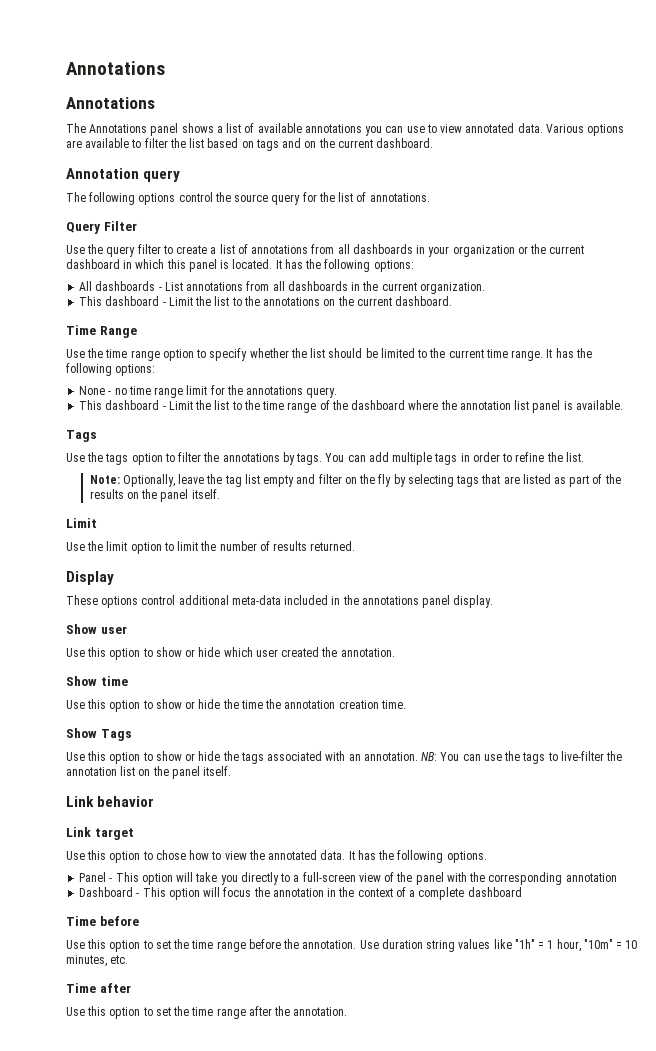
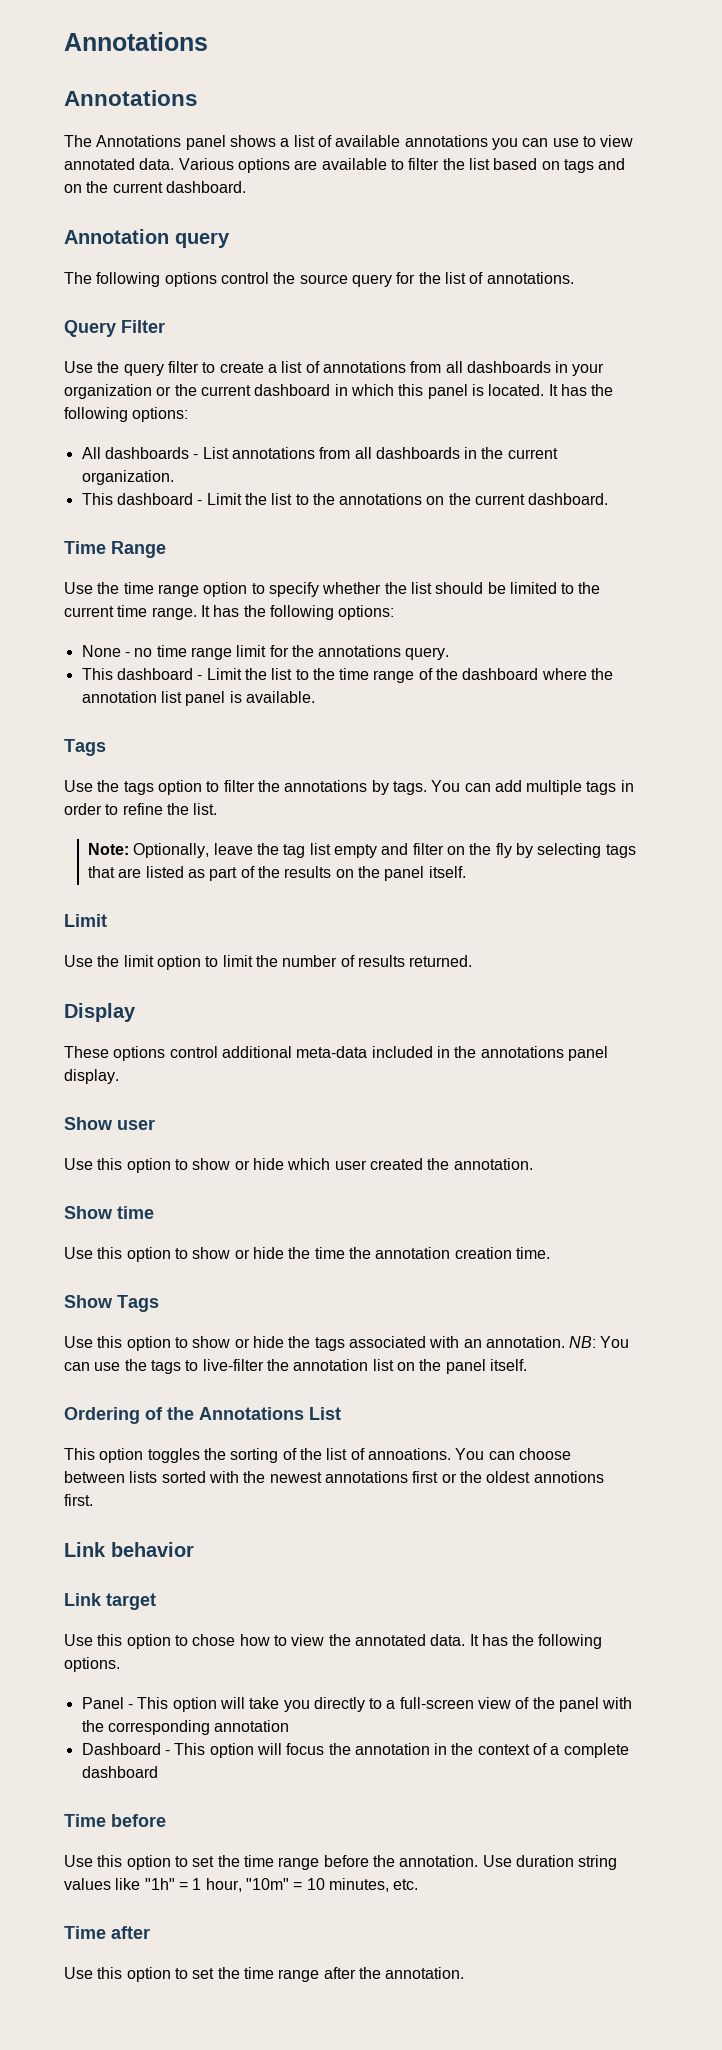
+ Ordering of the Annotations List
+ This option toggles the sorting of the list of annoations. You can choose between lists sorted with the newest annotations first or the oldest annotions first.

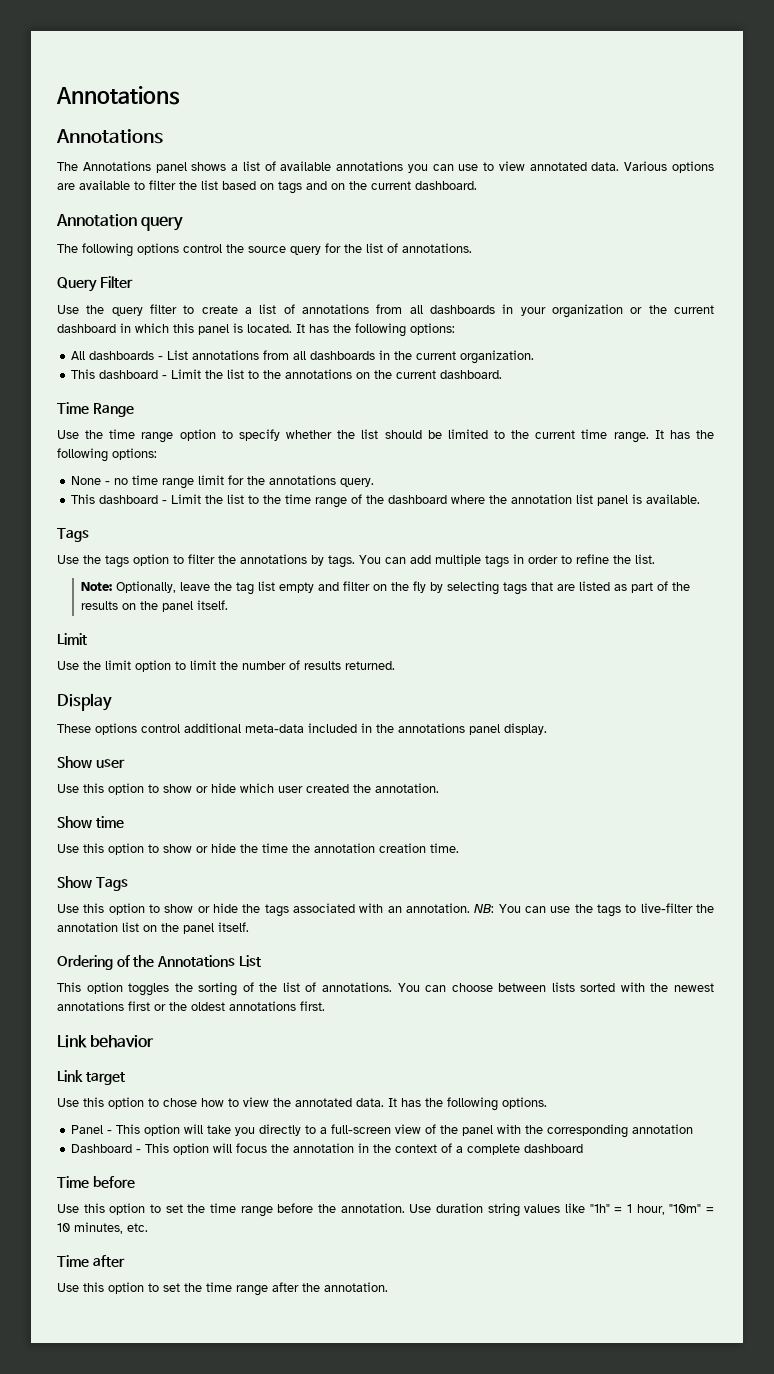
- This option toggles the sorting of the list of annoations.
+ This option toggles the sorting of the list of annotations.
- You can choose between lists sorted with the newest annotations first or the oldest annotions first.
+ You can choose between lists sorted with the newest annotations first or the oldest annotations first.

